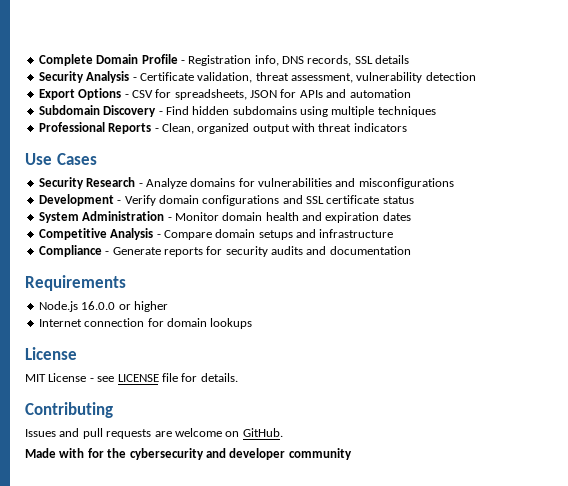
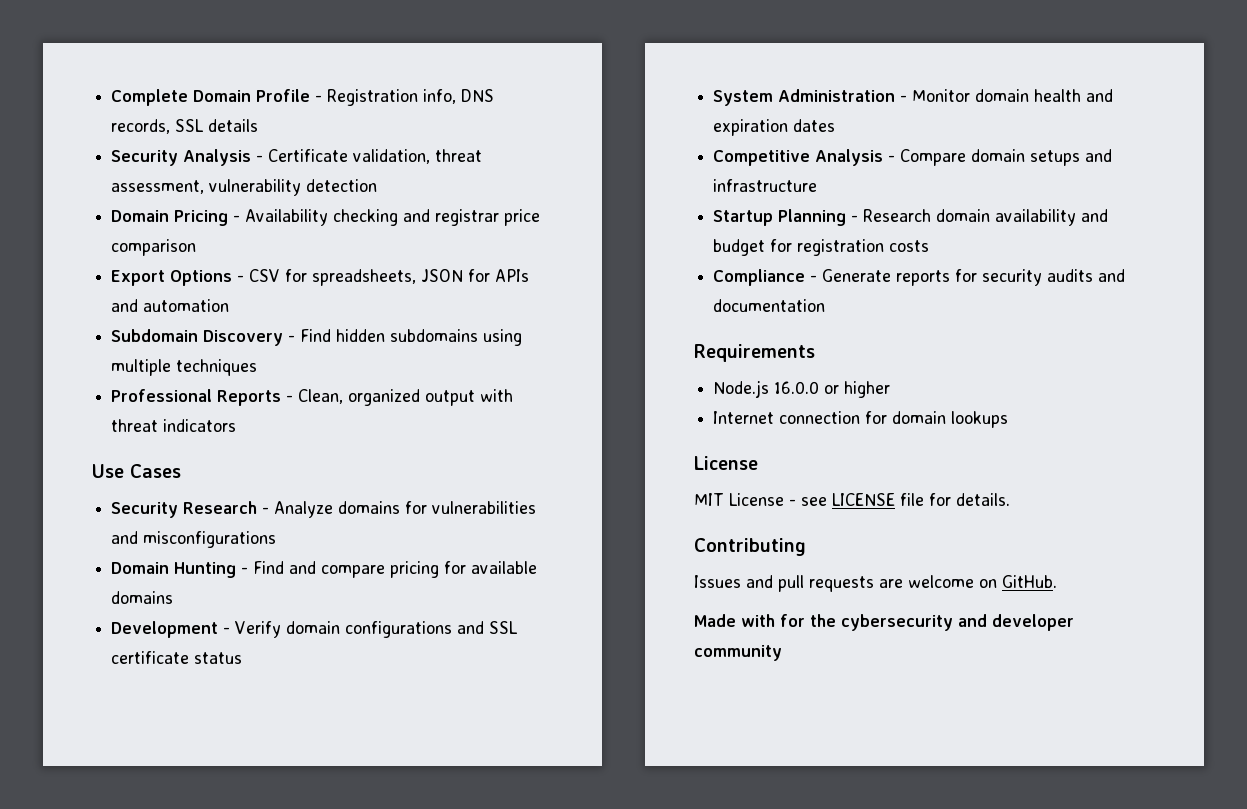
+ Domain Pricing - Availability checking and registrar price comparison
+ Domain Hunting - Find and compare pricing for available domains
+ Startup Planning - Research domain availability and budget for registration costs

